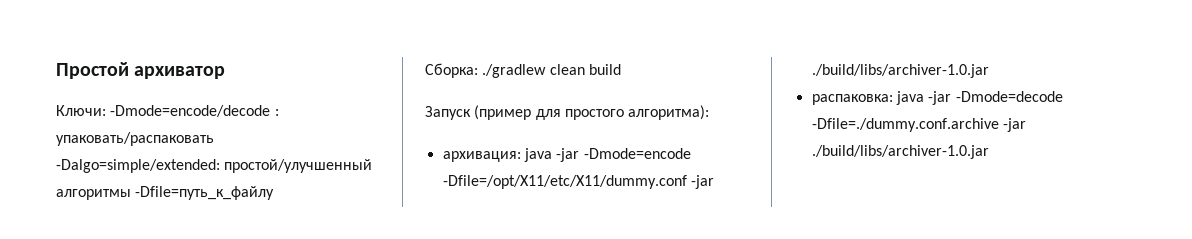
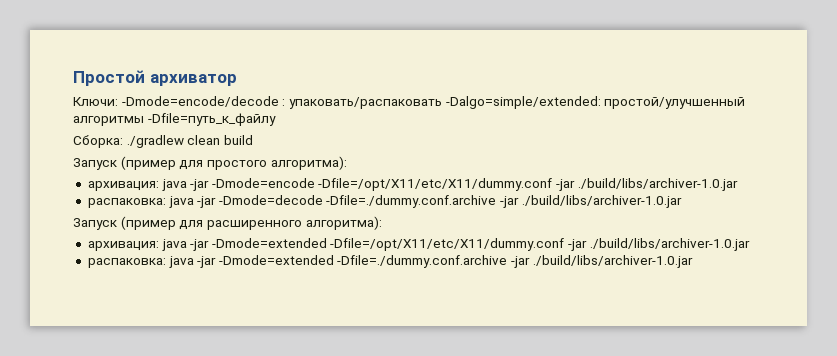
+ Запуск (пример для расширенного алгоритма):
+ архивация: java -jar -Dmode=extended -Dfile=/opt/X11/etc/X11/dummy.conf -jar ./build/libs/archiver-1.0.jar
+ распаковка: java -jar -Dmode=extended -Dfile=./dummy.conf.archive -jar ./build/libs/archiver-1.0.jar

